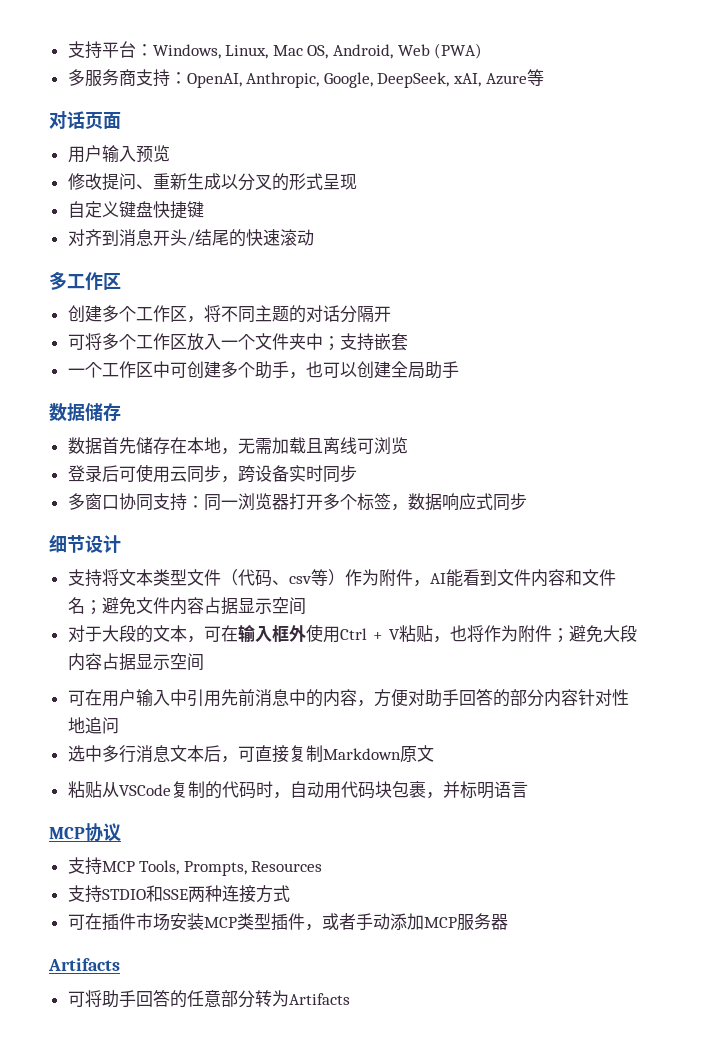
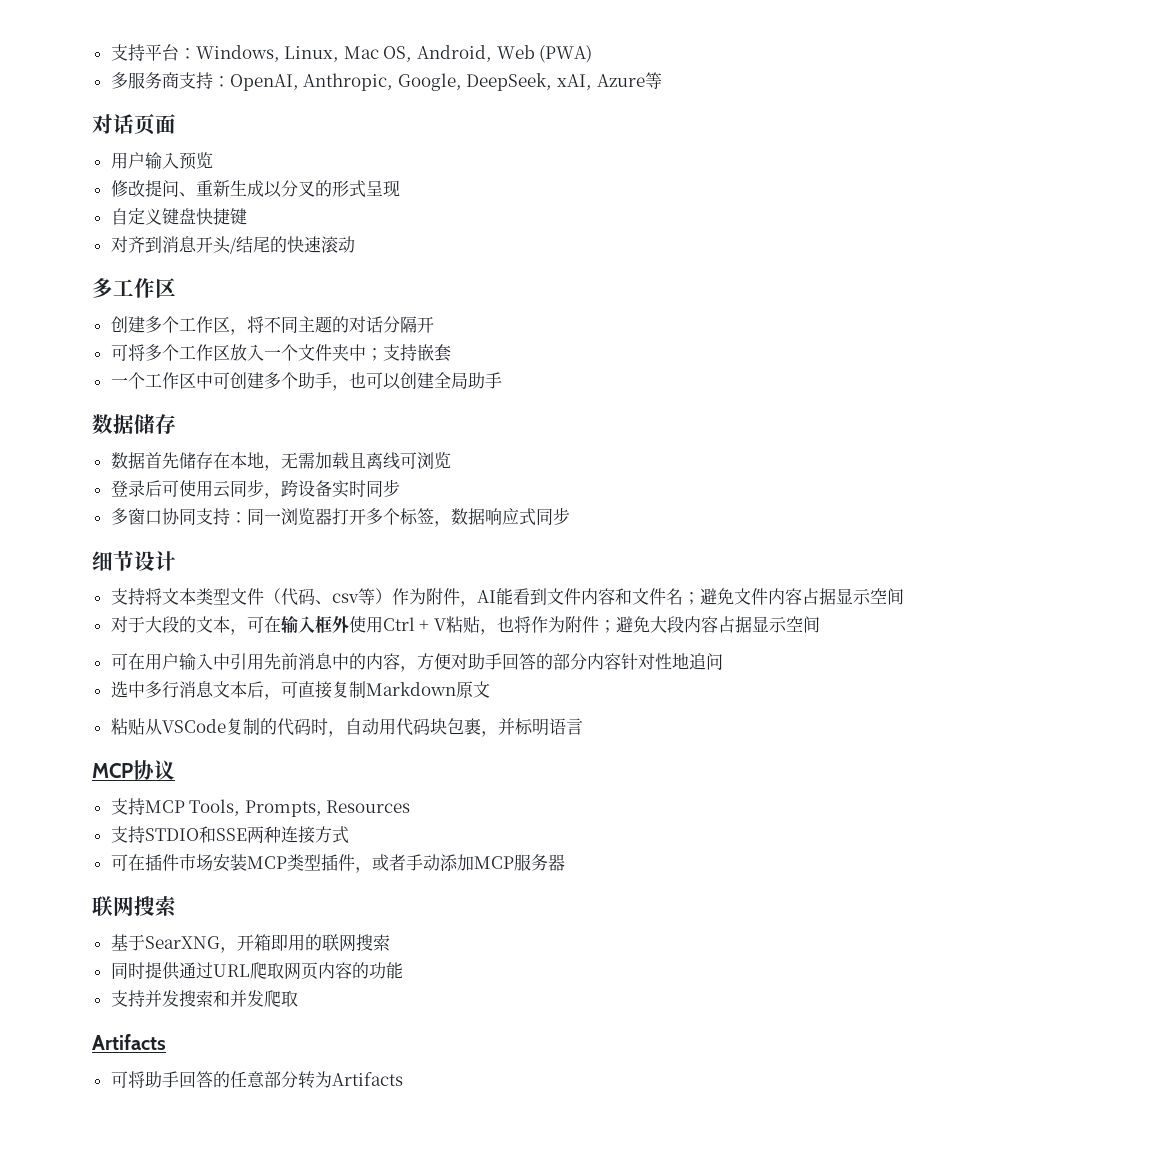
  可在插件市场安装MCP类型插件，或者手动添加MCP服务器
+ 联网搜索
+ 基于SearXNG，开箱即用的联网搜索
+ 同时提供通过URL爬取网页内容的功能
+ 支持并发搜索和并发爬取

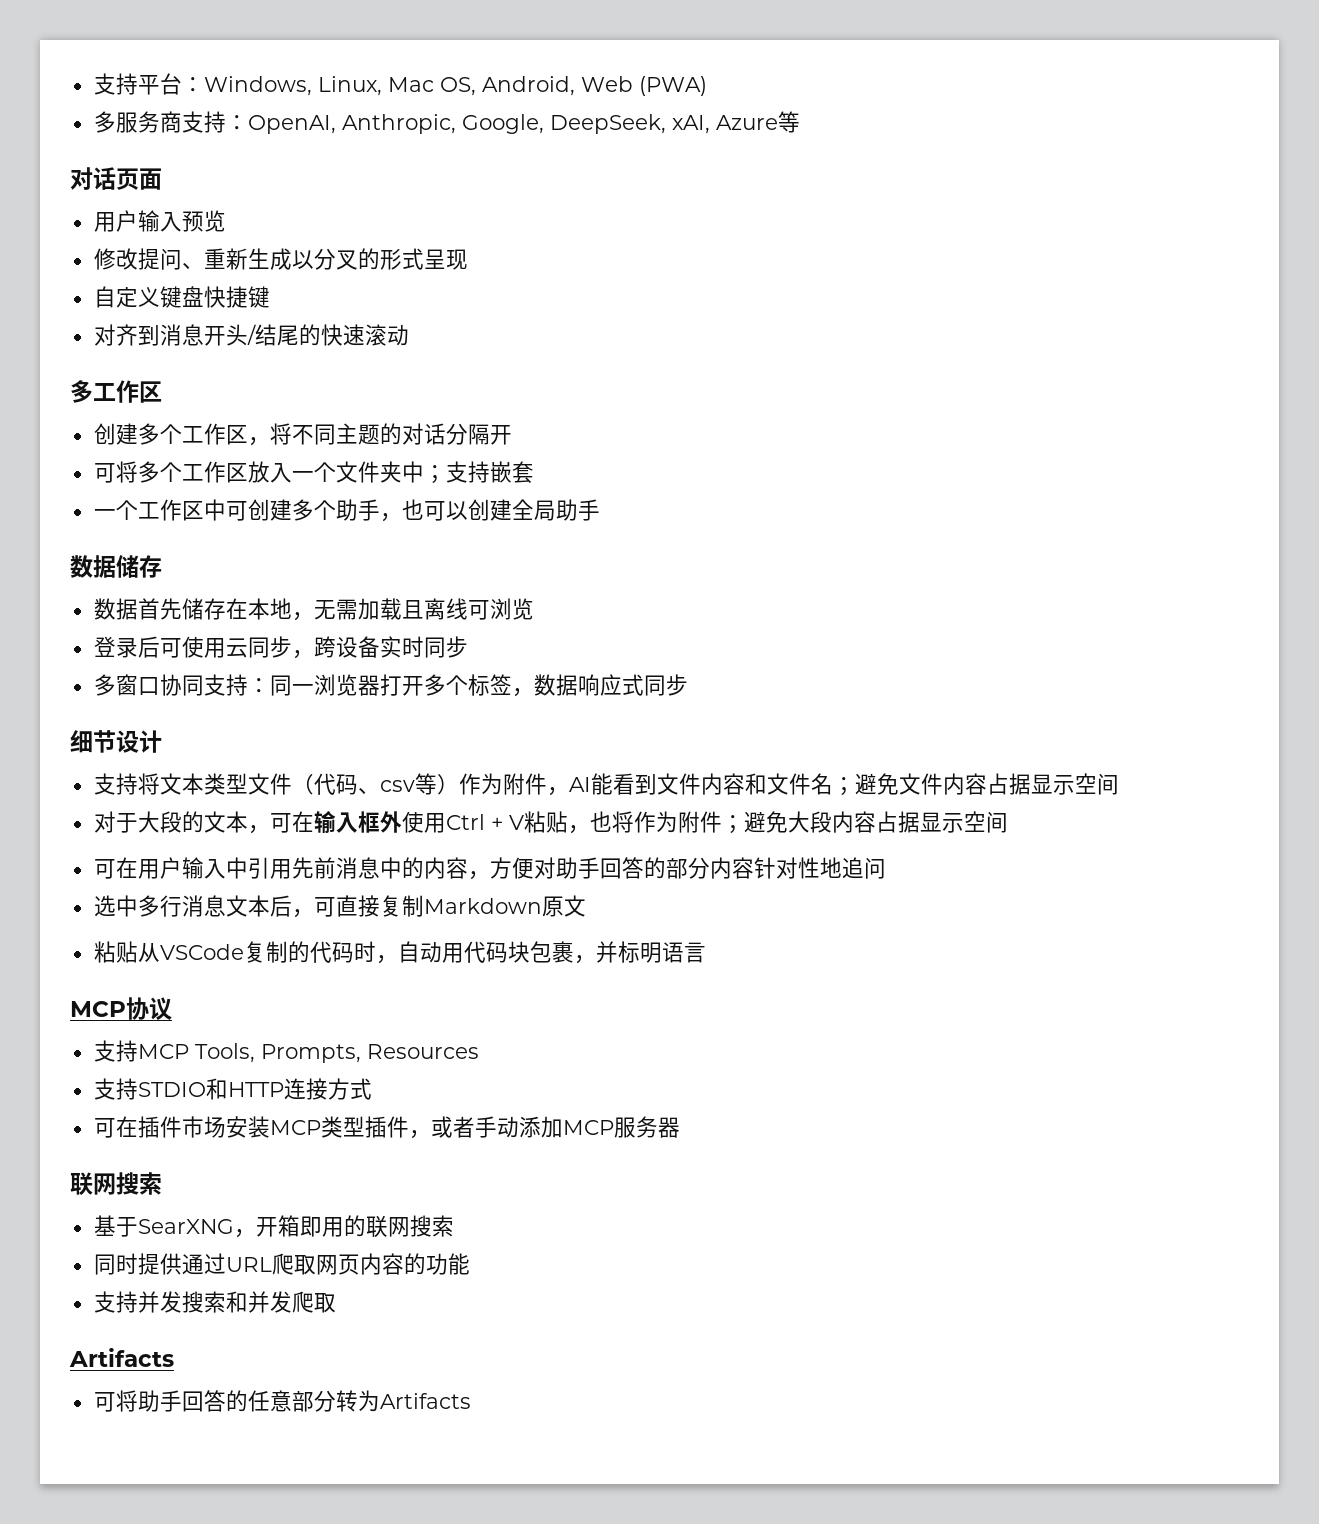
- 支持STDIO和SSE两种连接方式
+ 支持STDIO和HTTP连接方式

